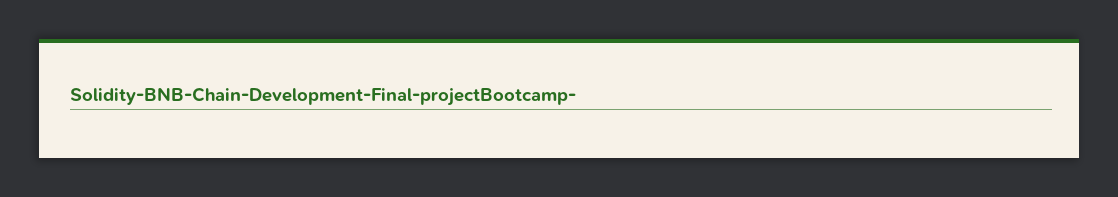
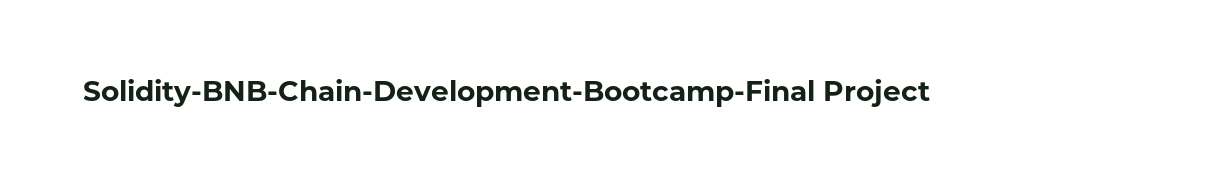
- Solidity-BNB-Chain-Development-Final-projectBootcamp-
+ Solidity-BNB-Chain-Development-Bootcamp-Final Project

